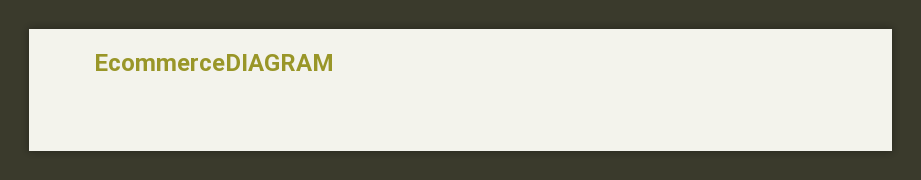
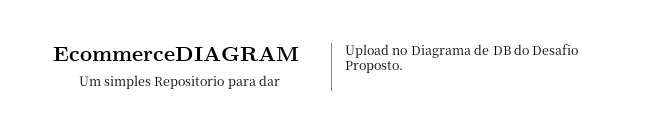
+ Um simples Repositorio para dar Upload no Diagrama de DB do Desafio Proposto.

